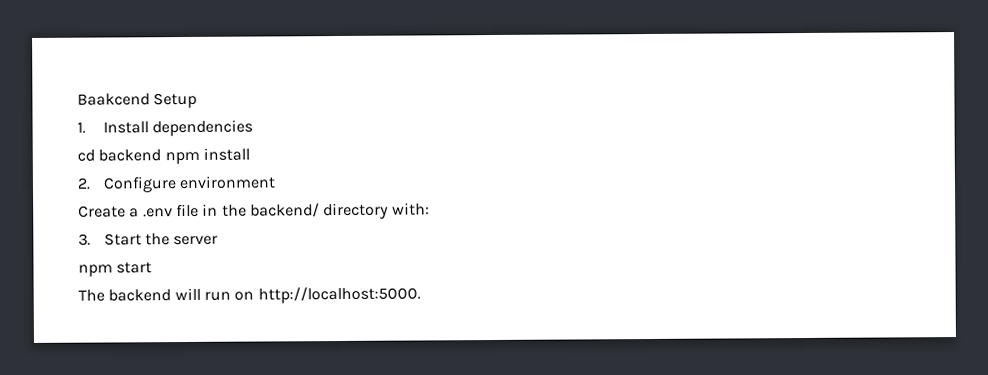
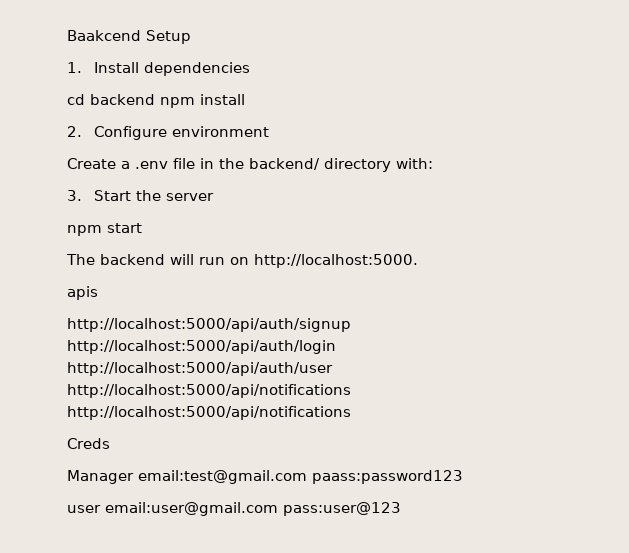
+ apis
+ http://localhost:5000/api/auth/signup http://localhost:5000/api/auth/login http://localhost:5000/api/auth/user http://localhost:5000/api/notifications http://localhost:5000/api/notifications
+ Creds
+ Manager email:test@gmail.com paass:password123
+ user email:user@gmail.com pass:user@123

